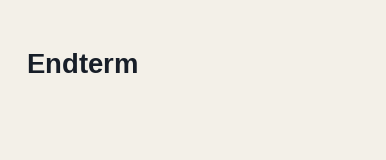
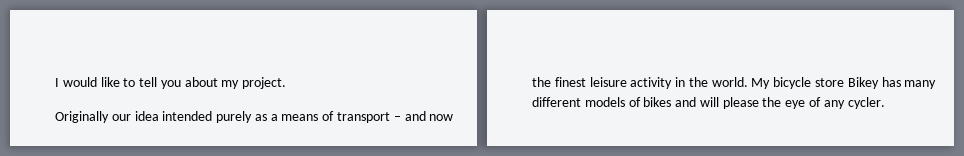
- Endterm
+ I would like to tell you about my project.
+ Originally our idea intended purely as a means of transport – and now the finest leisure activity in the world. My bicycle store Bikey has many different models of bikes and will please the eye of any cycler.

